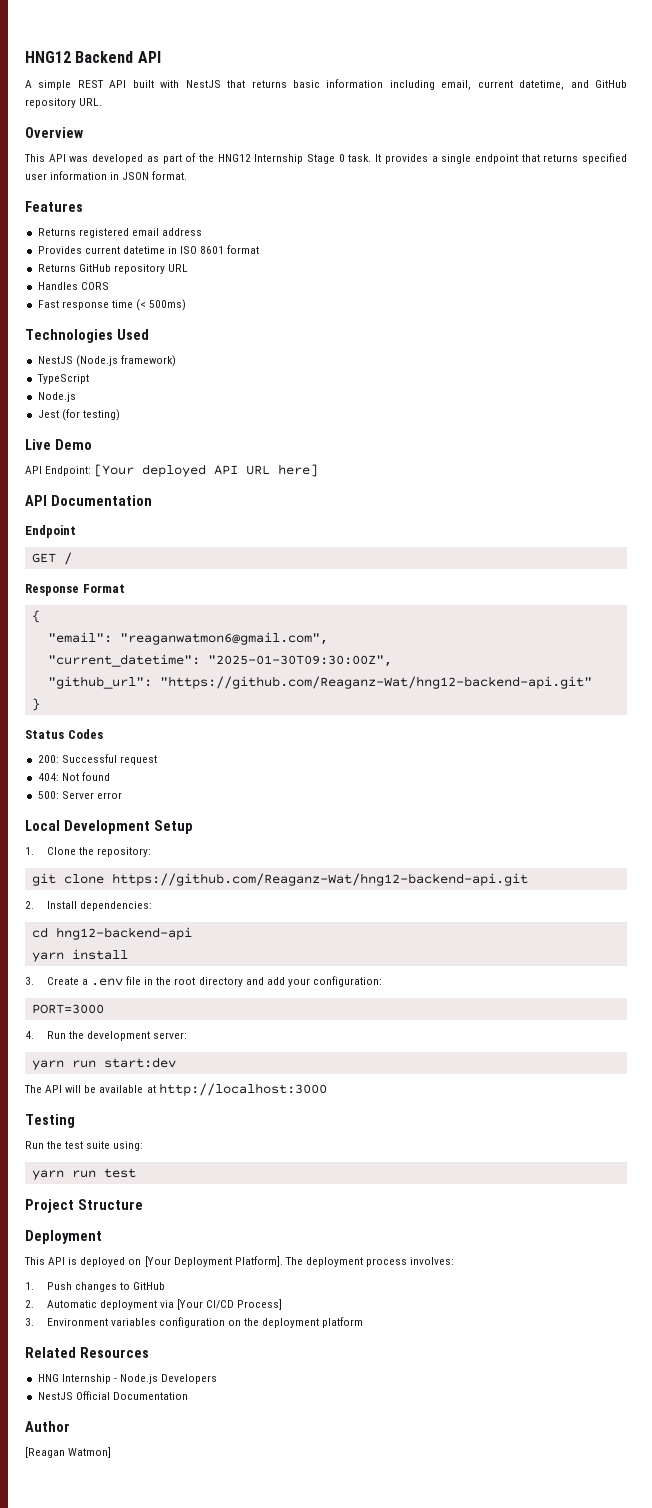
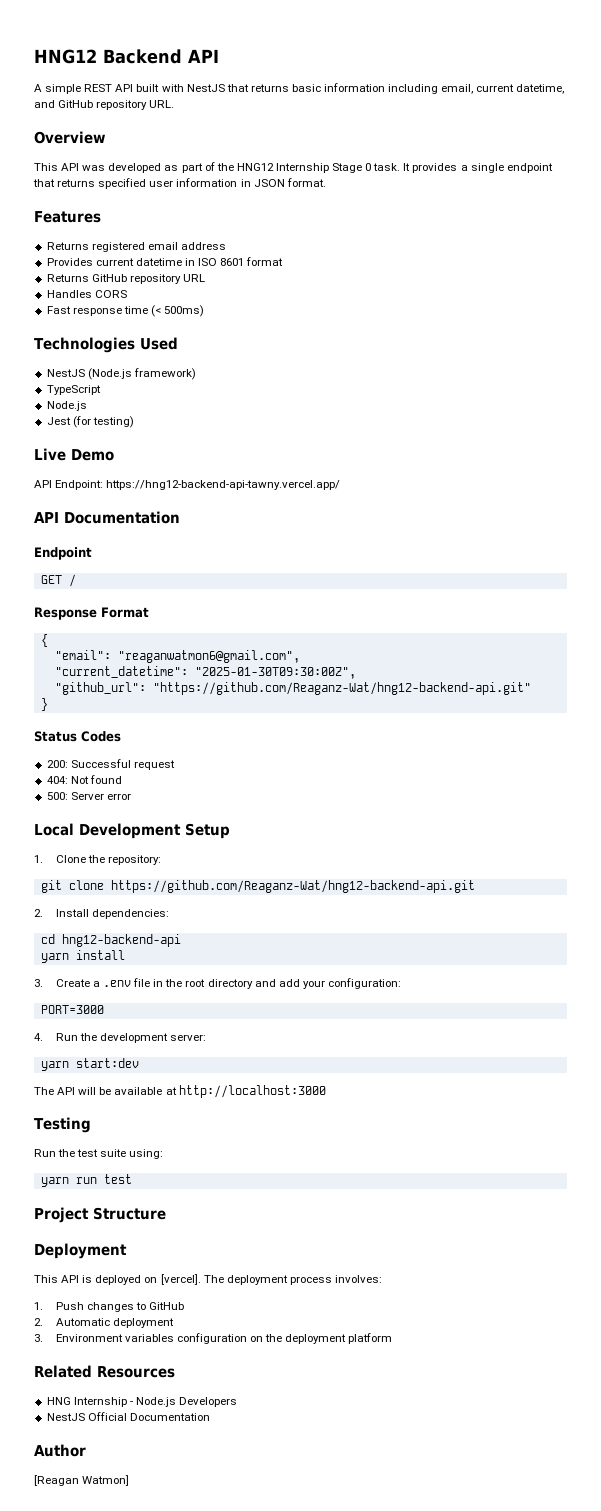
- API Endpoint: [Your deployed API URL here]
+ API Endpoint: https://hng12-backend-api-tawny.vercel.app/
- yarn run start:dev
+ yarn start:dev
- This API is deployed on [Your Deployment Platform].
+ This API is deployed on [vercel].
- 2. Automatic deployment via [Your CI/CD Process]
+ 2. Automatic deployment

